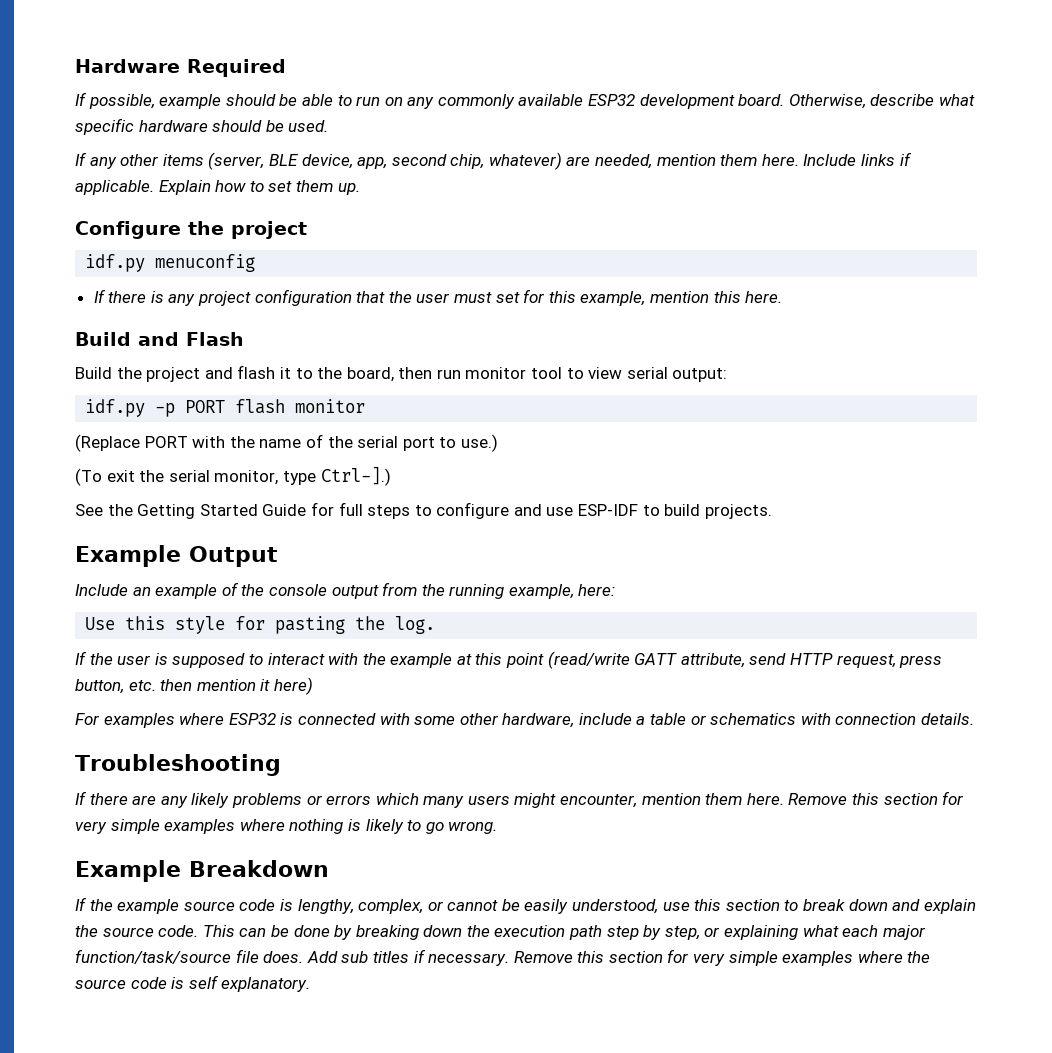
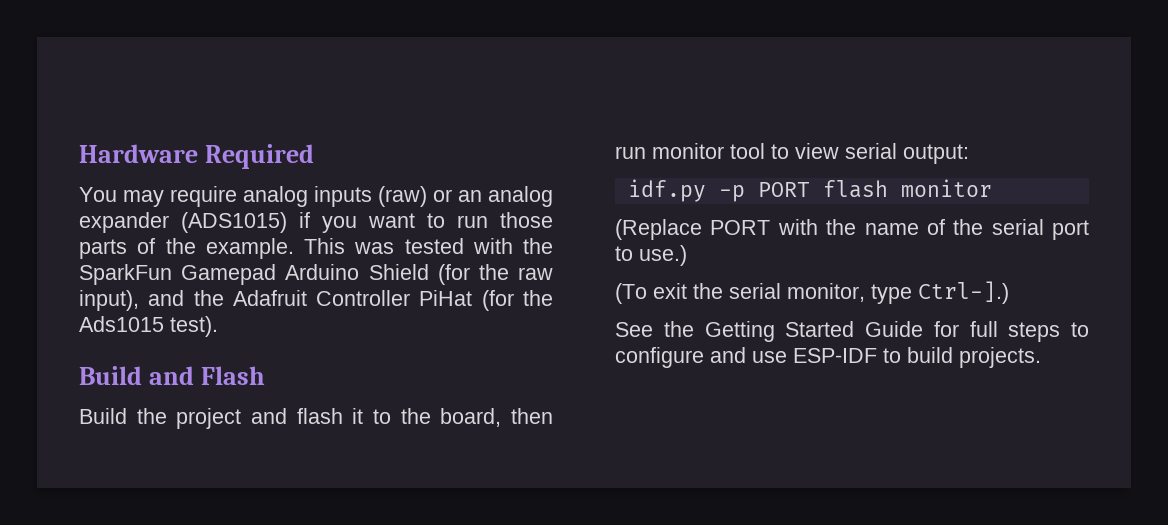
- If possible, example should be able to run on any commonly available ESP32 development board. Otherwise, describe what specific hardware should be used.
- If any other items (server, BLE device, app, second chip, whatever) are needed, mention them here. Include links if applicable. Explain how to set them up.
- Configure the project
- idf.py menuconfig
- If there is any project configuration that the user must set for this example, mention this here.
+ You may require analog inputs (raw) or an analog expander (ADS1015) if you want to run those parts of the example. This was tested with the SparkFun Gamepad Arduino Shield (for the raw input), and the Adafruit Controller PiHat (for the Ads1015 test).
- Example Output
- Include an example of the console output from the running example, here:
- Use this style for pasting the log.
- If the user is supposed to interact with the example at this point (read/write GATT attribute, send HTTP request, press button, etc. then mention it here)
- For examples where ESP32 is connected with some other hardware, include a table or schematics with connection details.
- Troubleshooting
- If there are any likely problems or errors which many users might encounter, mention them here. Remove this section for very simple examples where nothing is likely to go wrong.
- Example Breakdown
- If the example source code is lengthy, complex, or cannot be easily understood, use this section to break down and explain the source code. This can be done by breaking down the execution path step by step, or explaining what each major function/task/source file does. Add sub titles if necessary. Remove this section for very simple examples where the source code is self explanatory.

